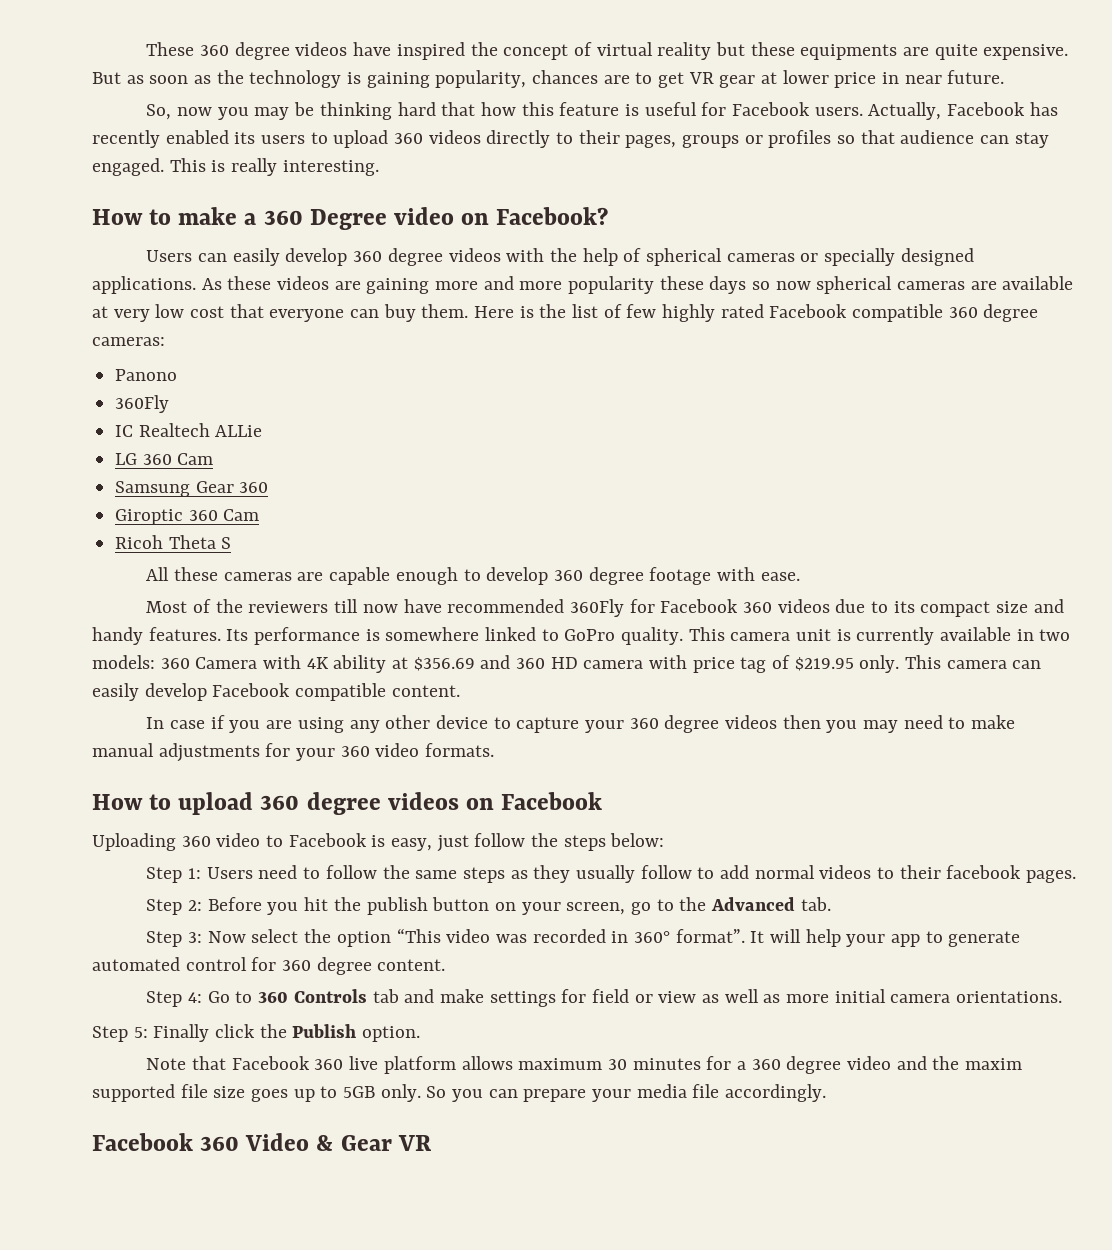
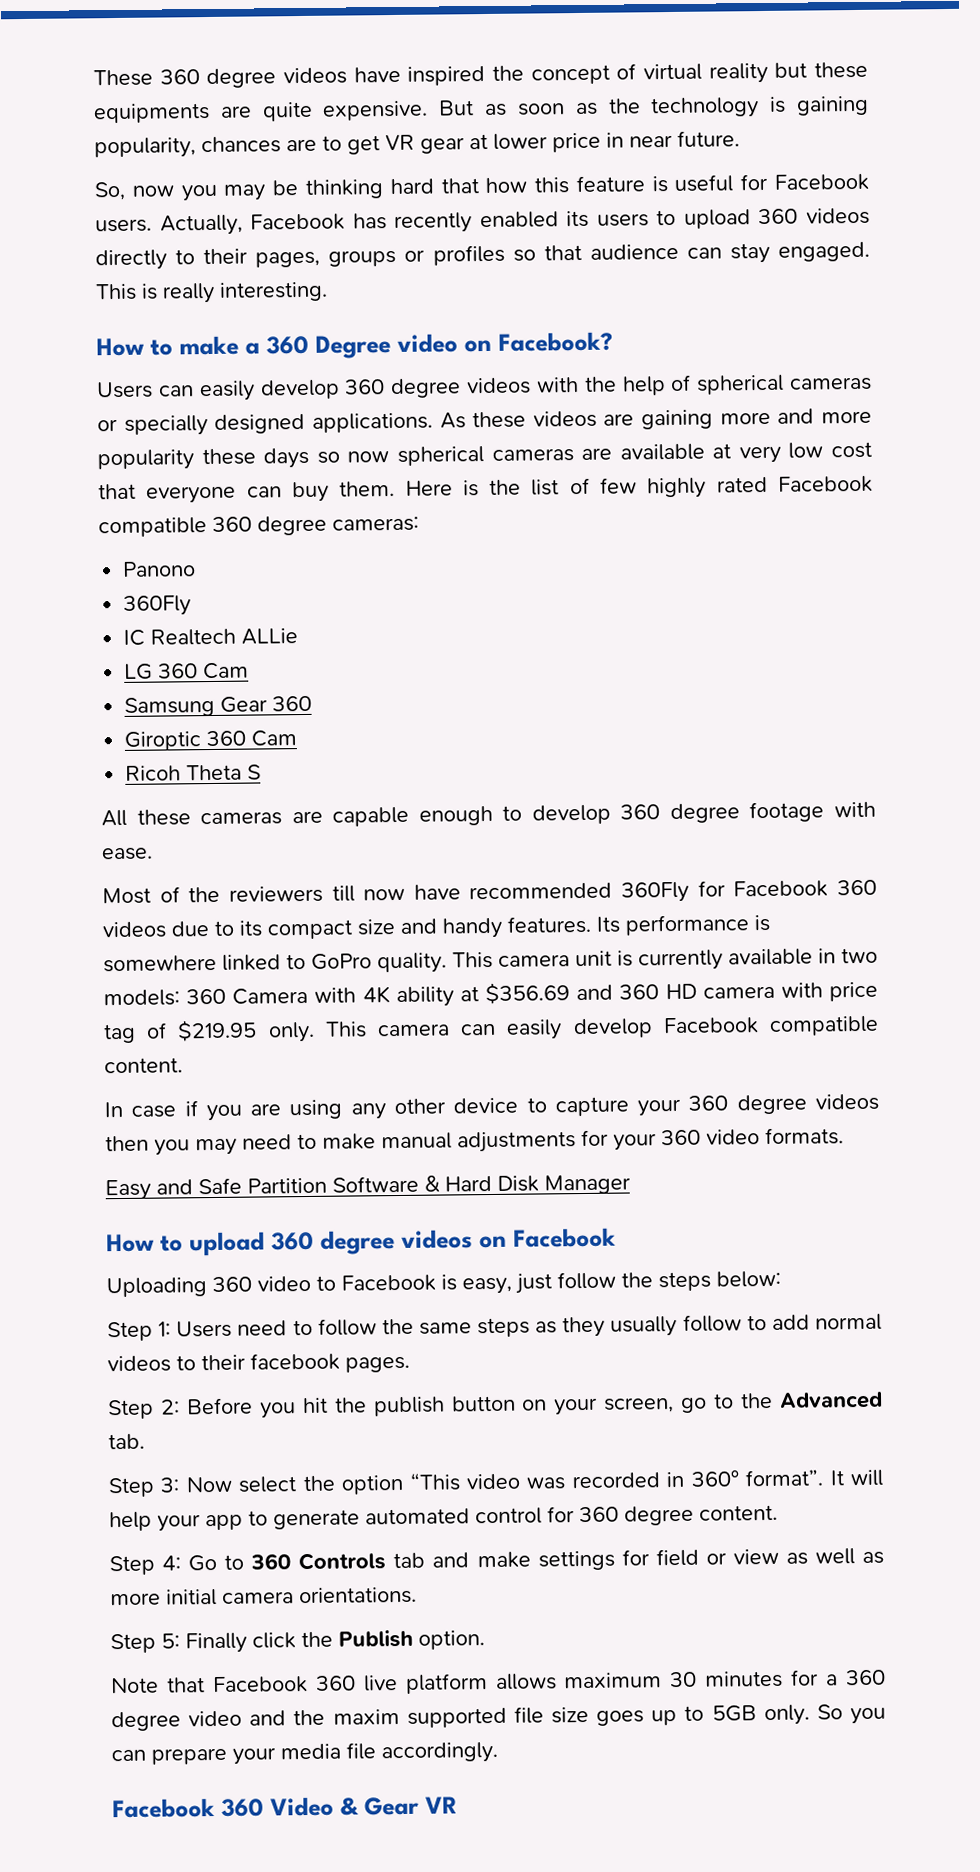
+ Easy and Safe Partition Software & Hard Disk Manager

